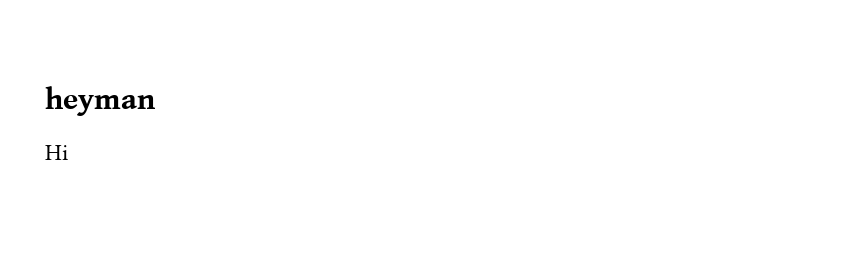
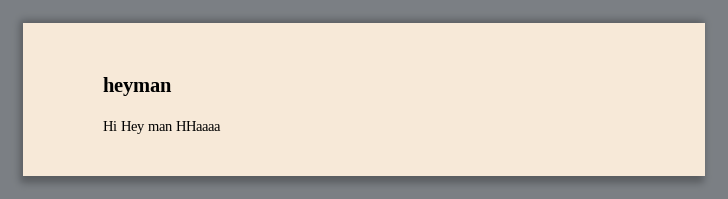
- Hi
+ Hi Hey man HHaaaa

